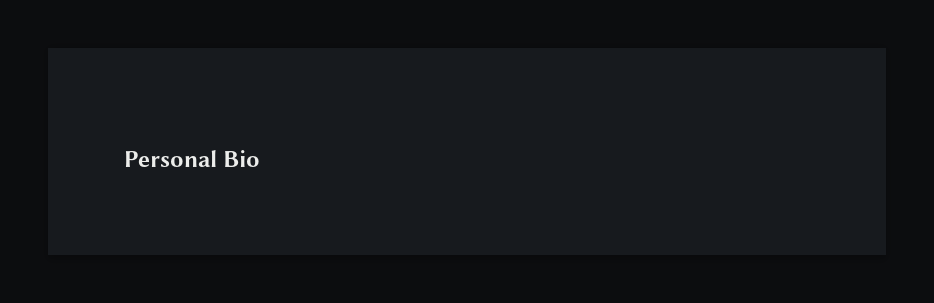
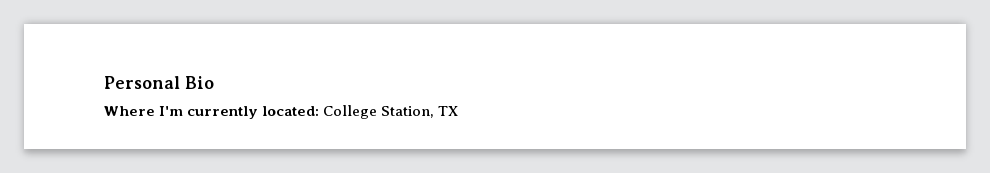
+ Where I'm currently located: College Station, TX

